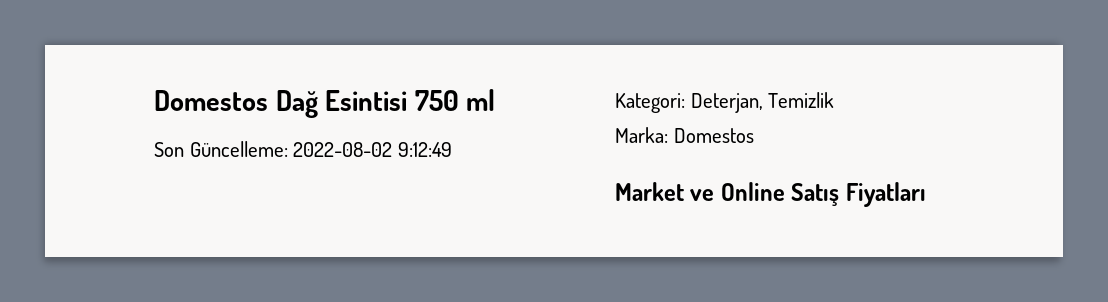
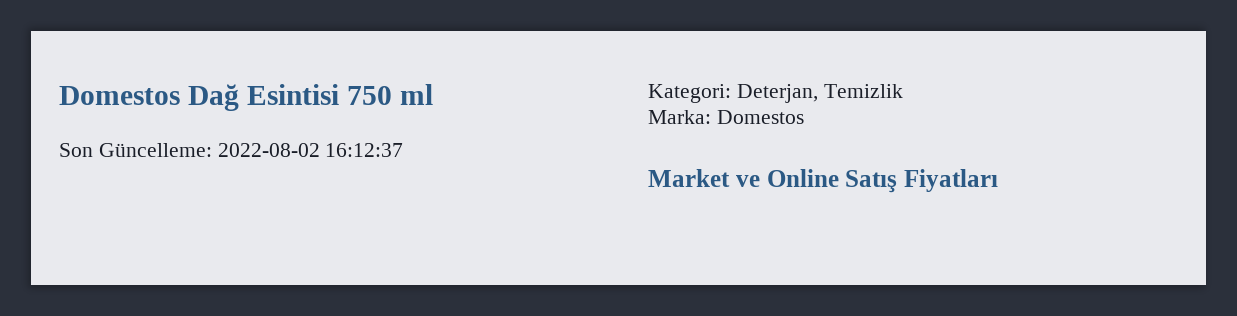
- Son Güncelleme: 2022-08-02 9:12:49
+ Son Güncelleme: 2022-08-02 16:12:37

